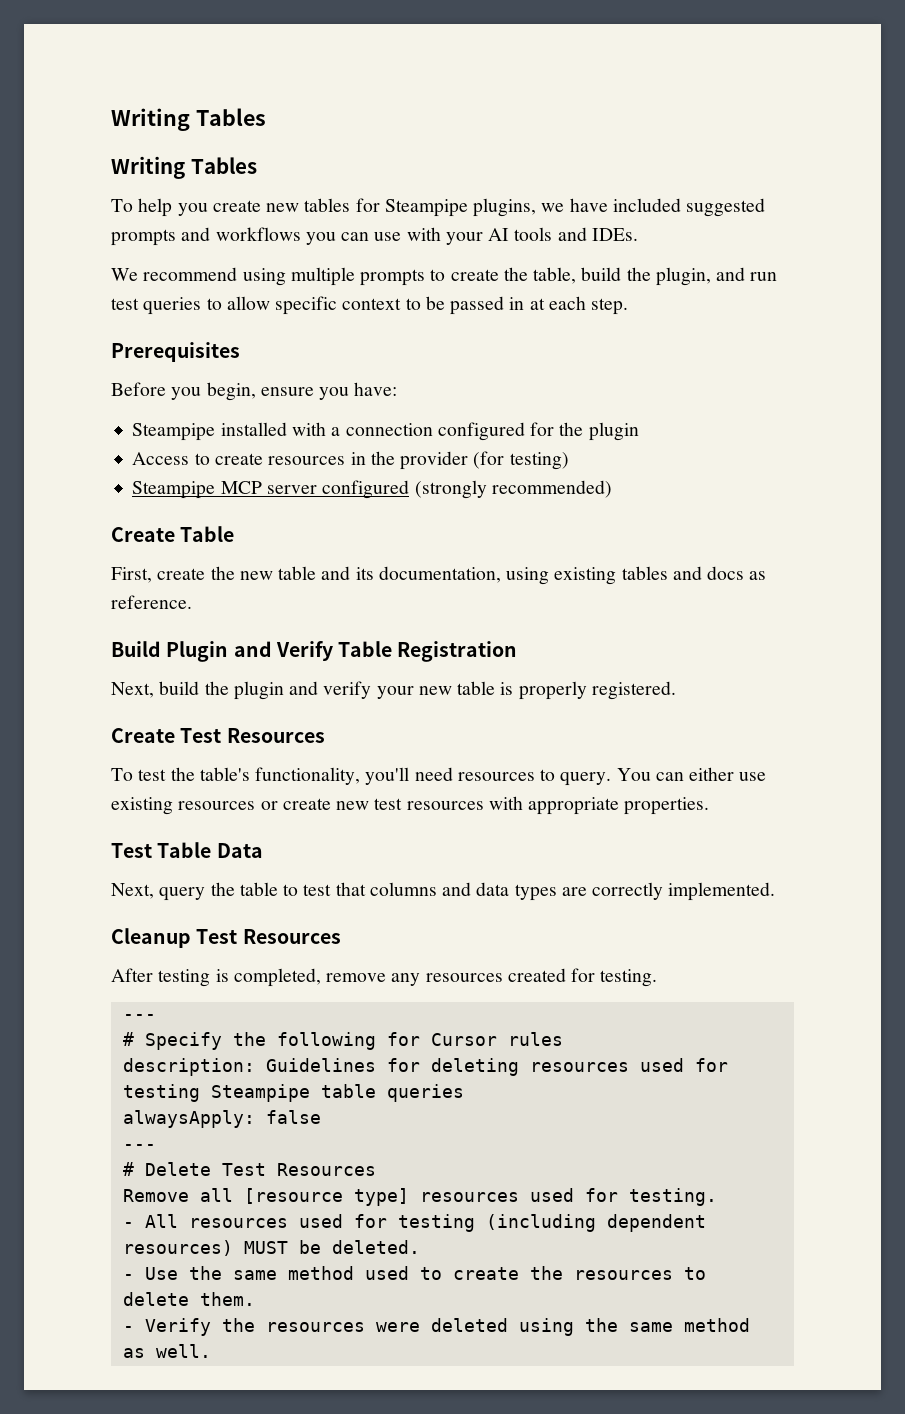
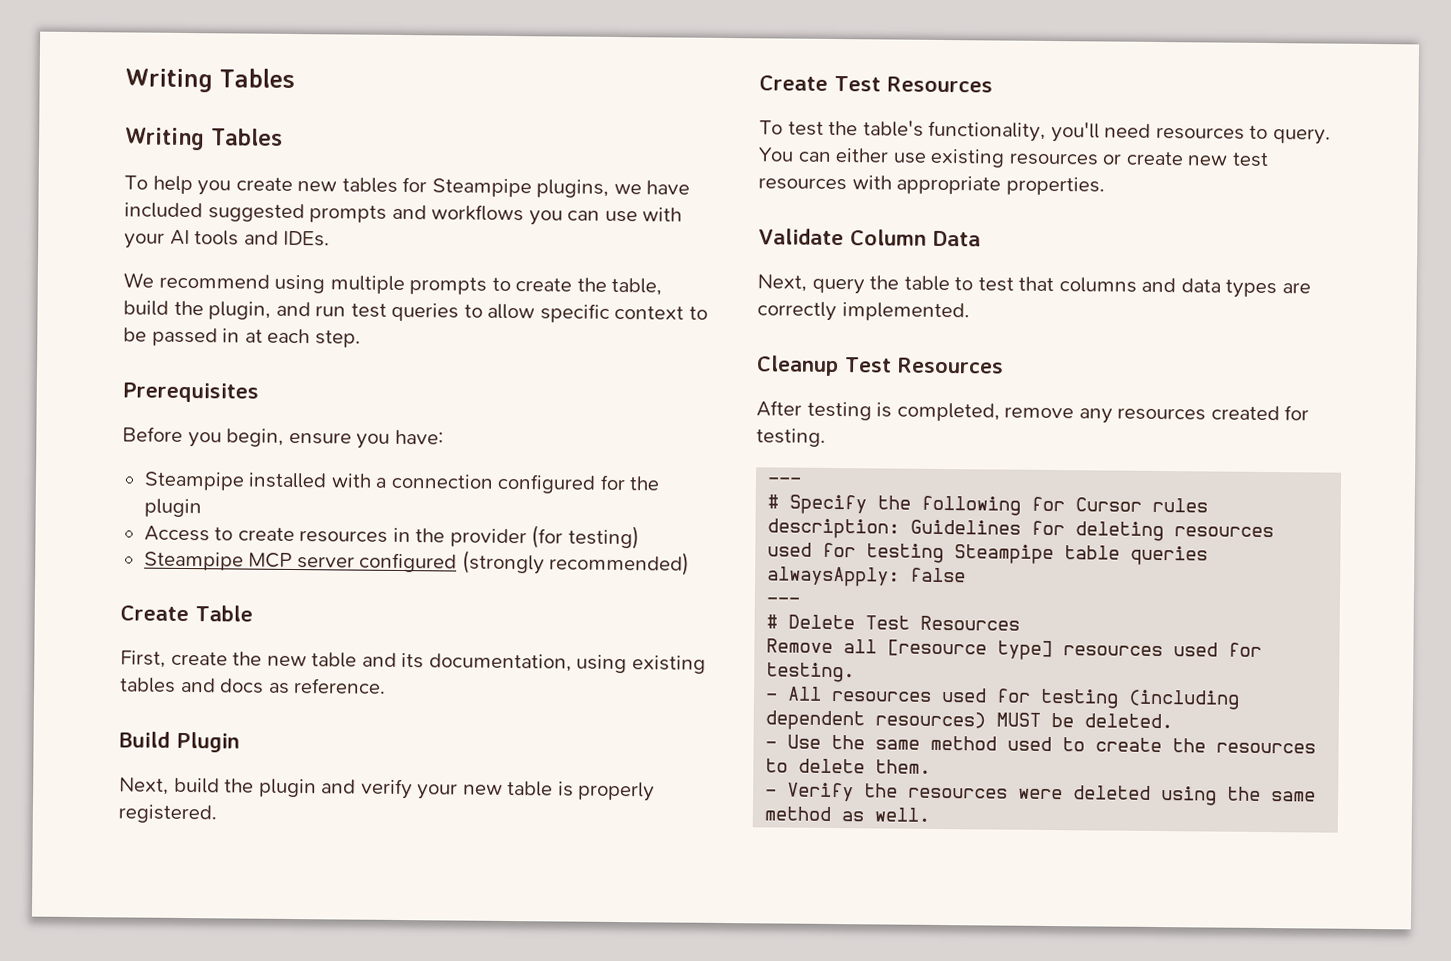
- Build Plugin and Verify Table Registration
+ Build Plugin
- Test Table Data
+ Validate Column Data

